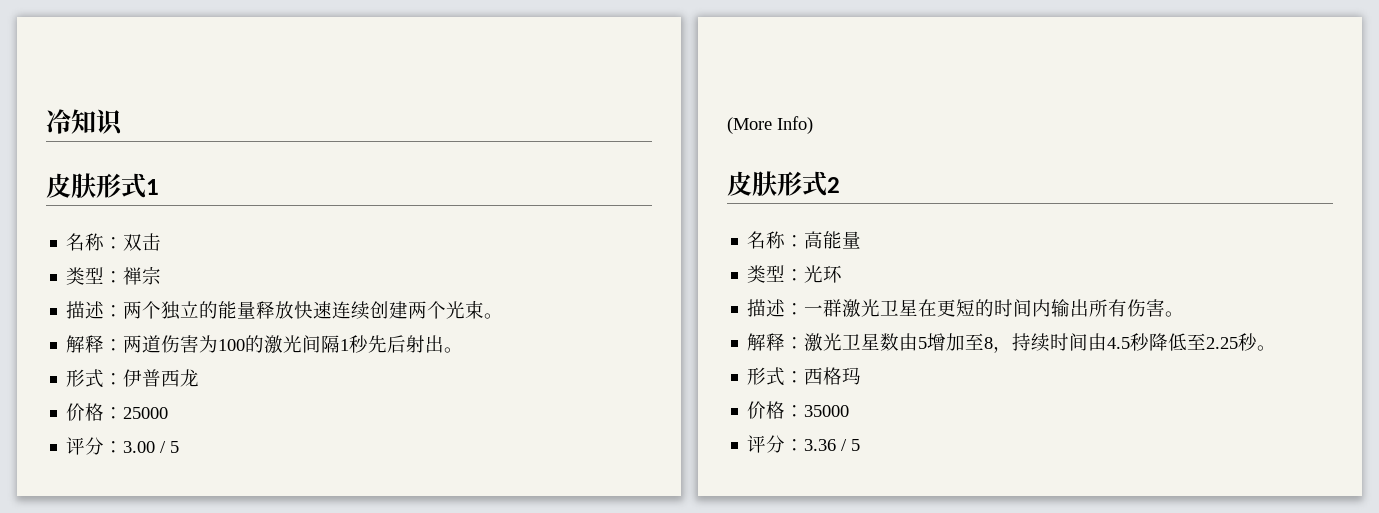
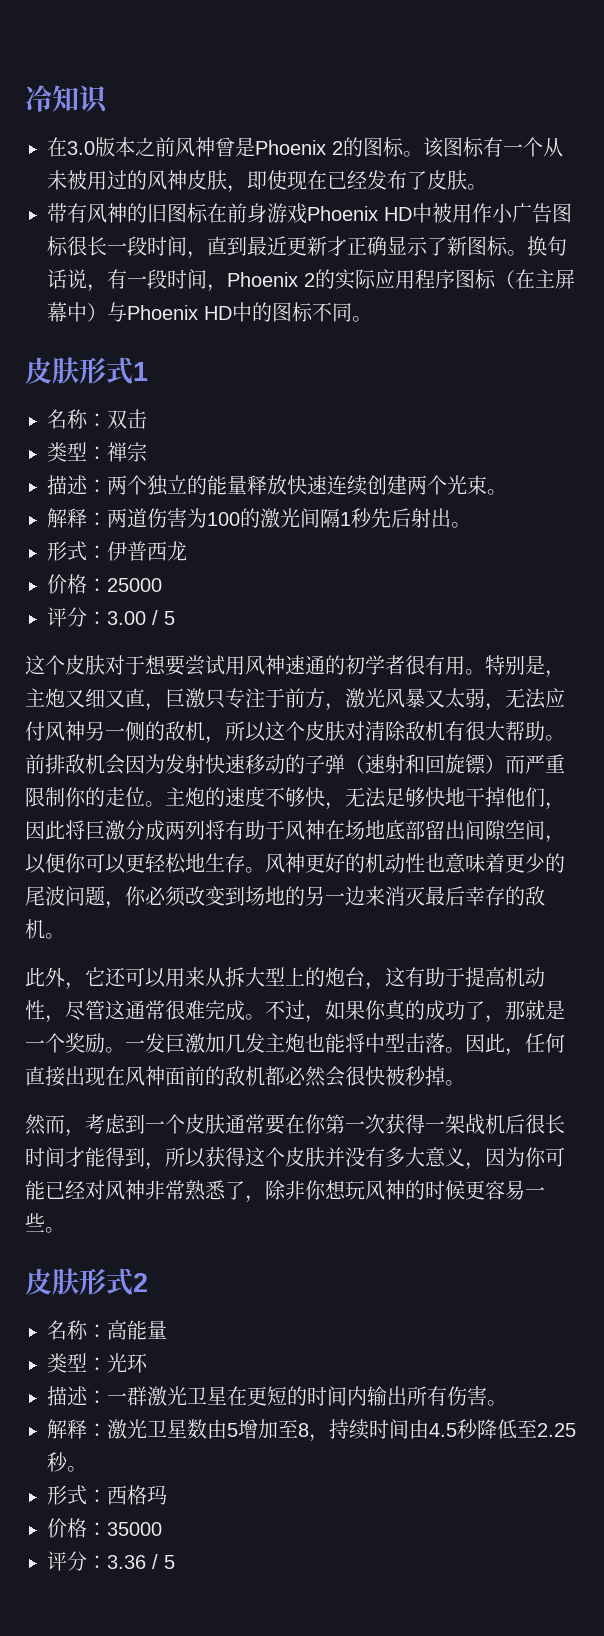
+ 在3.0版本之前风神曾是Phoenix 2的图标。该图标有一个从未被用过的风神皮肤，即使现在已经发布了皮肤。
+ 带有风神的旧图标在前身游戏Phoenix HD中被用作小广告图标很长一段时间，直到最近更新才正确显示了新图标。换句话说，有一段时间，Phoenix 2的实际应用程序图标（在主屏幕中）与Phoenix HD中的图标不同。
- (More Info)
+ 这个皮肤对于想要尝试用风神速通的初学者很有用。特别是，主炮又细又直，巨激只专注于前方，激光风暴又太弱，无法应付风神另一侧的敌机，所以这个皮肤对清除敌机有很大帮助。前排敌机会因为发射快速移动的子弹（速射和回旋镖）而严重限制你的走位。主炮的速度不够快，无法足够快地干掉他们，因此将巨激分成两列将有助于风神在场地底部留出间隙空间，以便你可以更轻松地生存。风神更好的机动性也意味着更少的尾波问题，你必须改变到场地的另一边来消灭最后幸存的敌机。
+ 此外，它还可以用来从拆大型上的炮台，这有助于提高机动性，尽管这通常很难完成。不过，如果你真的成功了，那就是一个奖励。一发巨激加几发主炮也能将中型击落。因此，任何直接出现在风神面前的敌机都必然会很快被秒掉。
+ 然而，考虑到一个皮肤通常要在你第一次获得一架战机后很长时间才能得到，所以获得这个皮肤并没有多大意义，因为你可能已经对风神非常熟悉了，除非你想玩风神的时候更容易一些。

